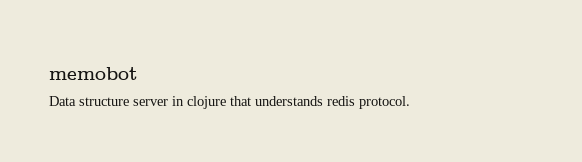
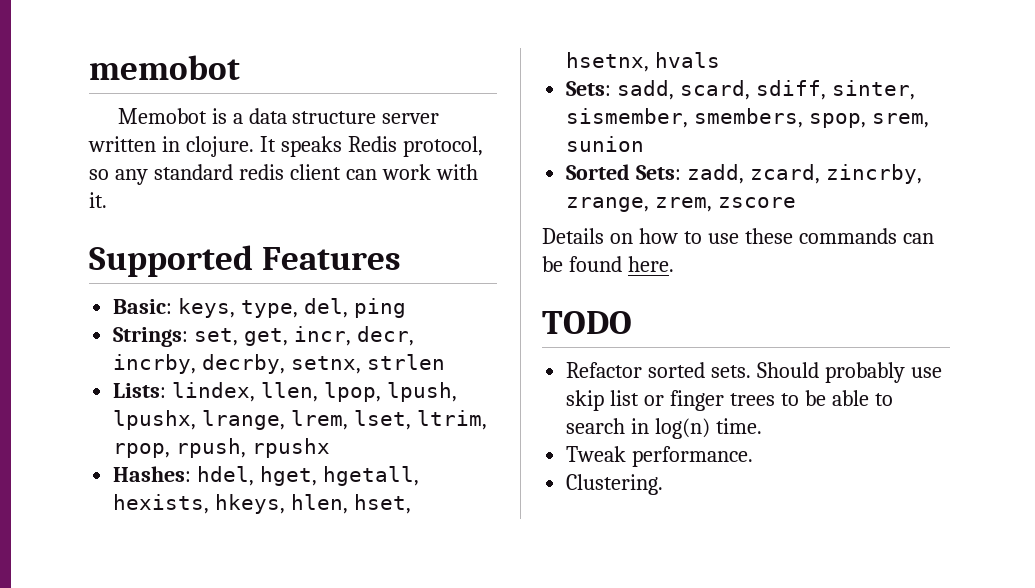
- Data structure server in clojure that understands redis protocol.
+ Memobot is a data structure server written in clojure. It speaks Redis protocol, so any standard redis client can work with it.
+ Supported Features
+ Basic: keys, type, del, ping
+ Strings: set, get, incr, decr, incrby, decrby, setnx, strlen
+ Lists: lindex, llen, lpop, lpush, lpushx, lrange, lrem, lset, ltrim, rpop, rpush, rpushx
+ Hashes: hdel, hget, hgetall, hexists, hkeys, hlen, hset, hsetnx, hvals
+ Sets: sadd, scard, sdiff, sinter, sismember, smembers, spop, srem, sunion
+ Sorted Sets: zadd, zcard, zincrby, zrange, zrem, zscore
+ Details on how to use these commands can be found here.
+ TODO
+ Refactor sorted sets. Should probably use skip list or finger trees to be able to search in log(n) time.
+ Tweak performance.
+ Clustering.

